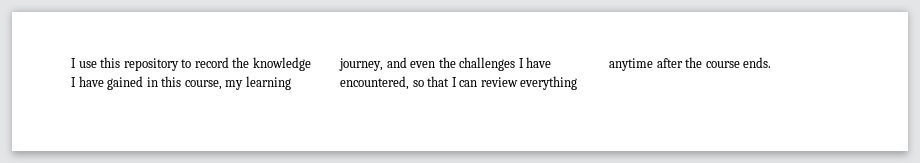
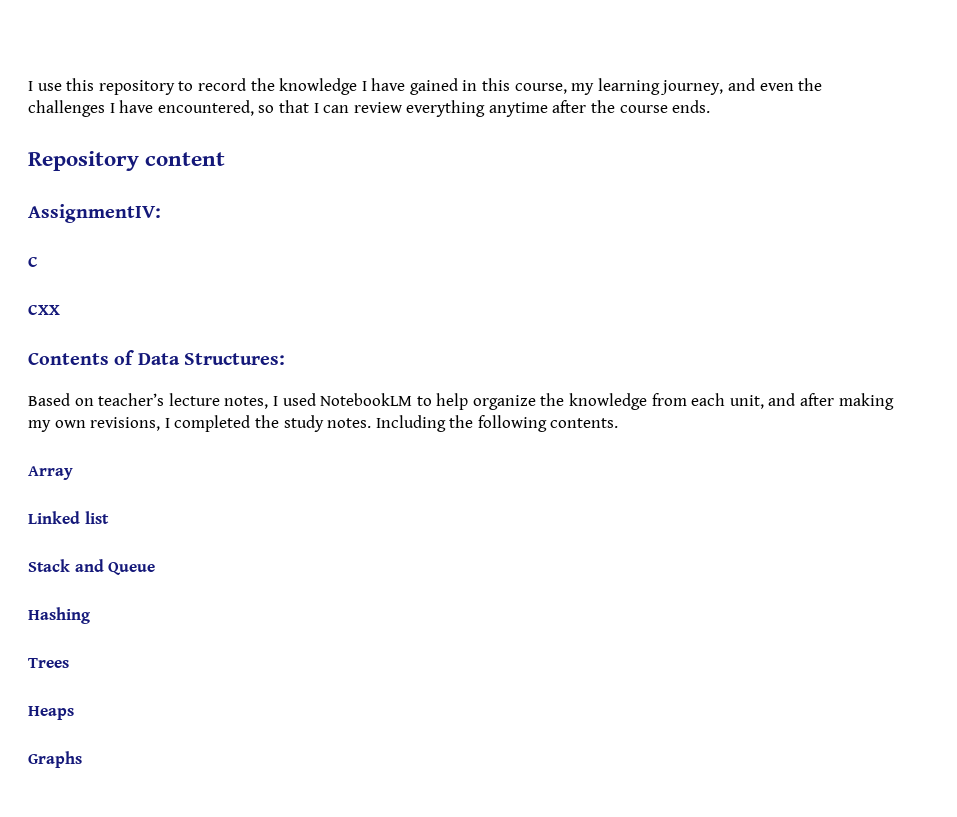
+ Repository content
+ AssignmentIV:
+ C
+ CXX
+ Contents of Data Structures:
+ Based on teacher’s lecture notes, I used NotebookLM to help organize the knowledge from each unit, and after making my own revisions, I completed the study notes. Including the following contents.
+ Array
+ Linked list
+ Stack and Queue
+ Hashing
+ Trees
+ Heaps
+ Graphs

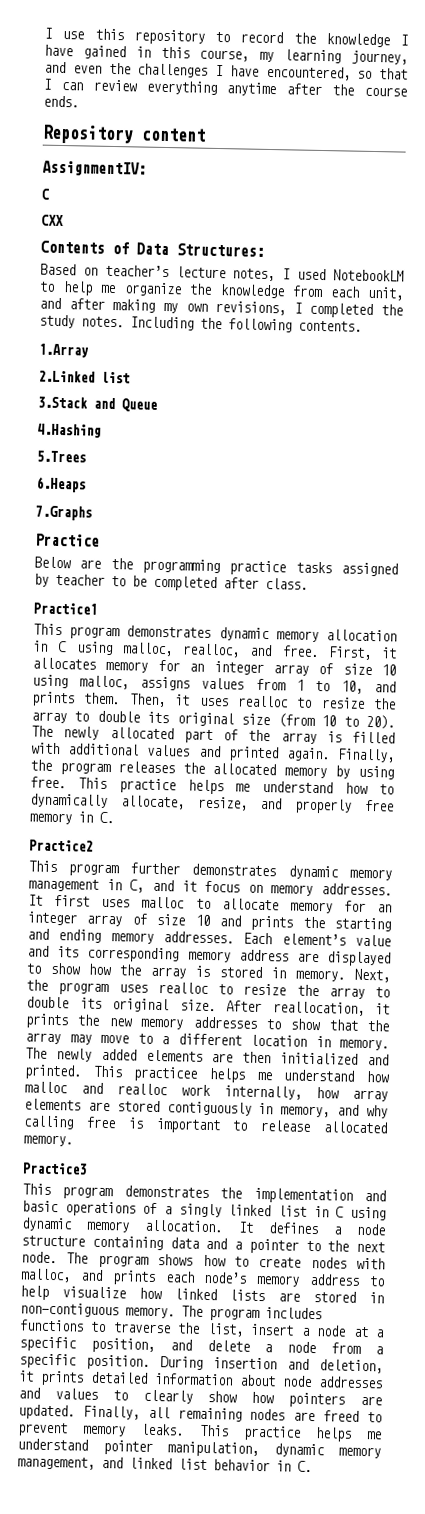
- Based on teacher’s lecture notes, I used NotebookLM to help organize the knowledge from each unit, and after making my own revisions, I completed the study notes.
+ Based on teacher’s lecture notes, I used NotebookLM to help me organize the knowledge from each unit, and after making my own revisions, I completed the study notes.
- Array
- Linked list
+ 1.Array
+ 2.Linked list
- Stack and Queue
+ 3.Stack and Queue
- Hashing
- Trees
- Heaps
- Graphs
+ 4.Hashing
+ 5.Trees
+ 6.Heaps
+ 7.Graphs
+ Practice
+ Below are the programming practice tasks assigned by teacher to be completed after class.
+ Practice1
+ This program demonstrates dynamic memory allocation in C using malloc, realloc, and free. First, it allocates memory for an integer array of size 10 using malloc, assigns values from 1 to 10, and prints them. Then, it uses realloc to resize the array to double its original size (from 10 to 20). The newly allocated part of the array is filled with additional values and printed again. Finally, the program releases the allocated memory by using free. This practice helps me understand how to dynamically allocate, resize, and properly free memory in C.
+ Practice2
+ This program further demonstrates dynamic memory management in C, and it focus on memory addresses. It first uses malloc to allocate memory for an integer array of size 10 and prints the starting and ending memory addresses. Each element’s value and its corresponding memory address are displayed to show how the array is stored in memory. Next, the program uses realloc to resize the array to double its original size. After reallocation, it prints the new memory addresses to show that the array may move to a different location in memory. The newly added elements are then initialized and printed. This practicee helps me understand how malloc and realloc work internally, how array elements are stored contiguously in memory, and why calling free is important to release allocated memory.
+ Practice3
+ This program demonstrates the implementation and basic operations of a singly linked list in C using dynamic memory allocation. It defines a node structure containing data and a pointer to the next node. The program shows how to create nodes with malloc, and prints each node’s memory address to help visualize how linked lists are stored in non-contiguous memory. The program includes functions to traverse the list, insert a node at a specific position, and delete a node from a specific position. During insertion and deletion, it prints detailed information about node addresses and values to clearly show how pointers are updated. Finally, all remaining nodes are freed to prevent memory leaks. This practice helps me understand pointer manipulation, dynamic memory management, and linked list behavior in C.

